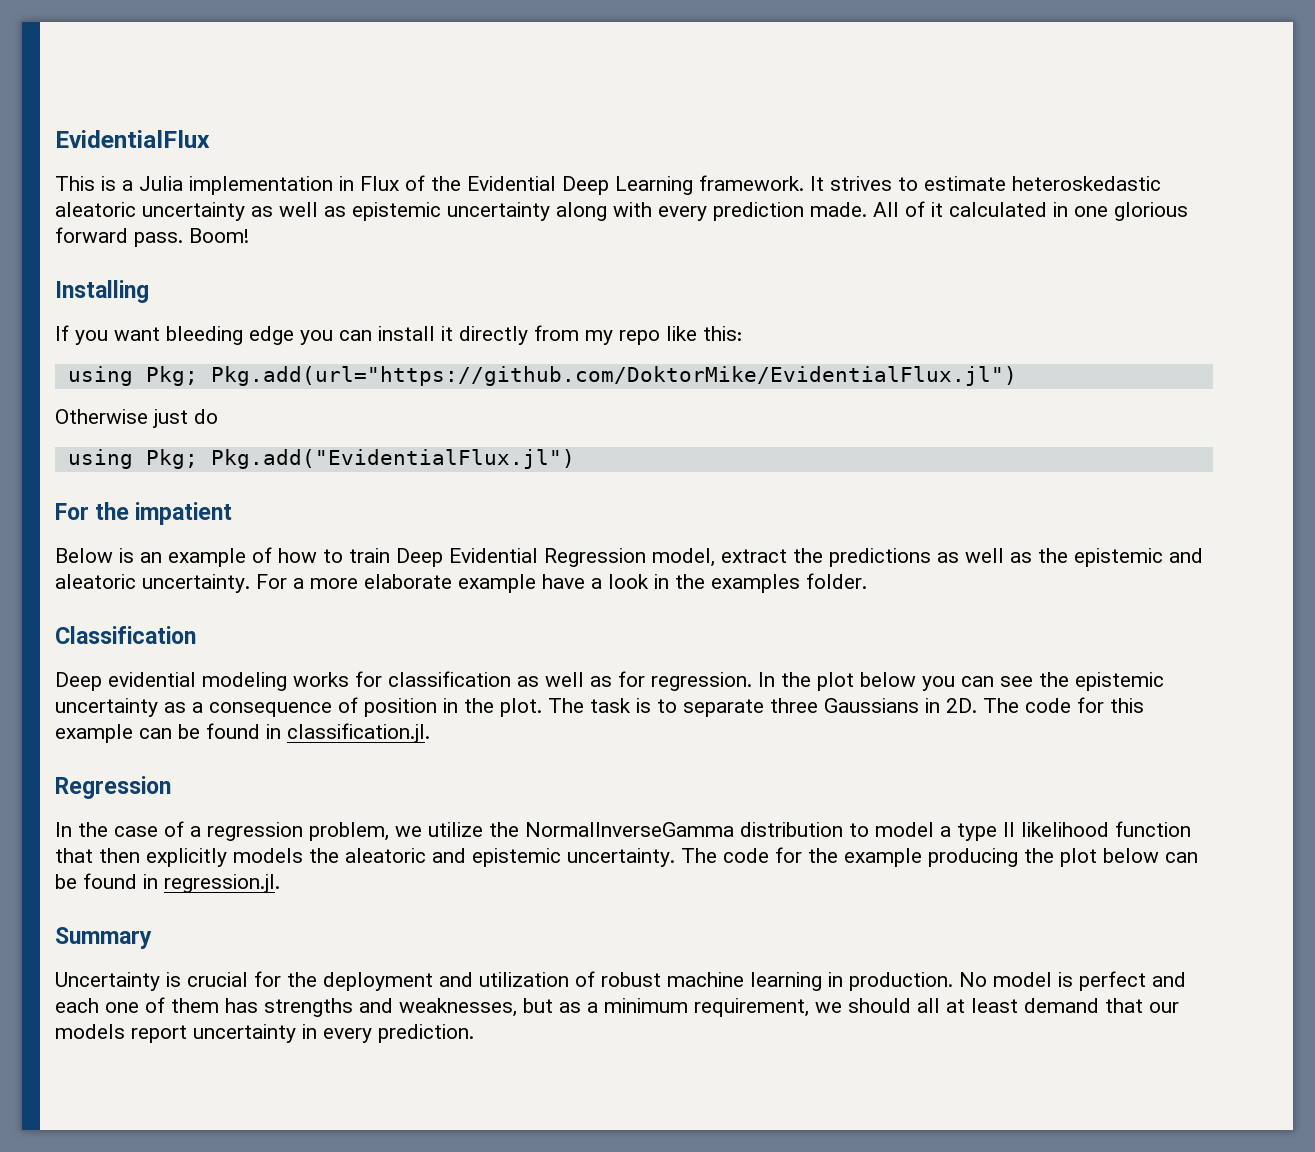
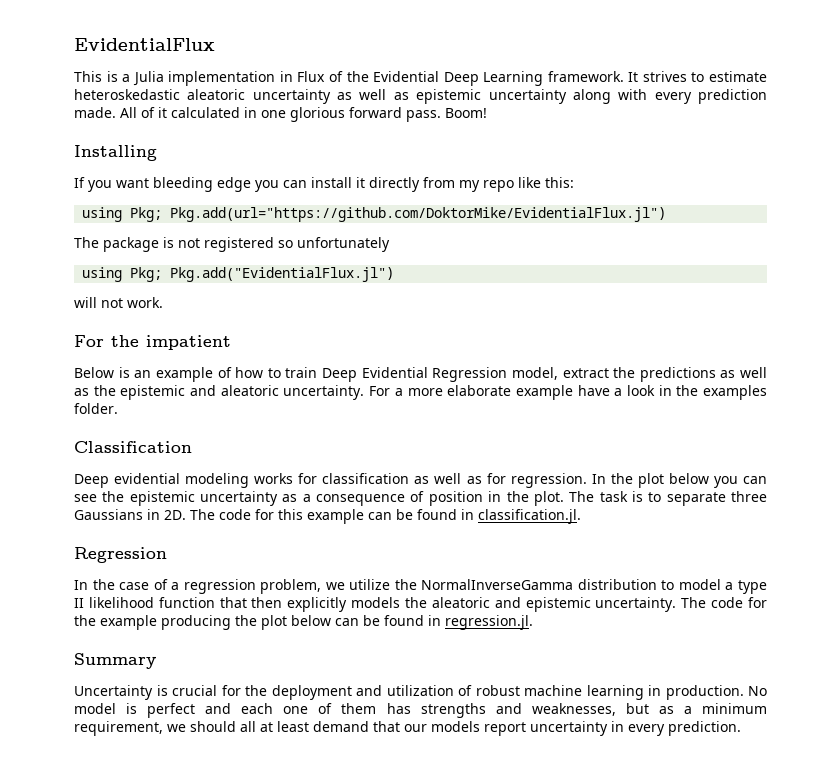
- Otherwise just do
+ The package is not registered so unfortunately
+ will not work.

